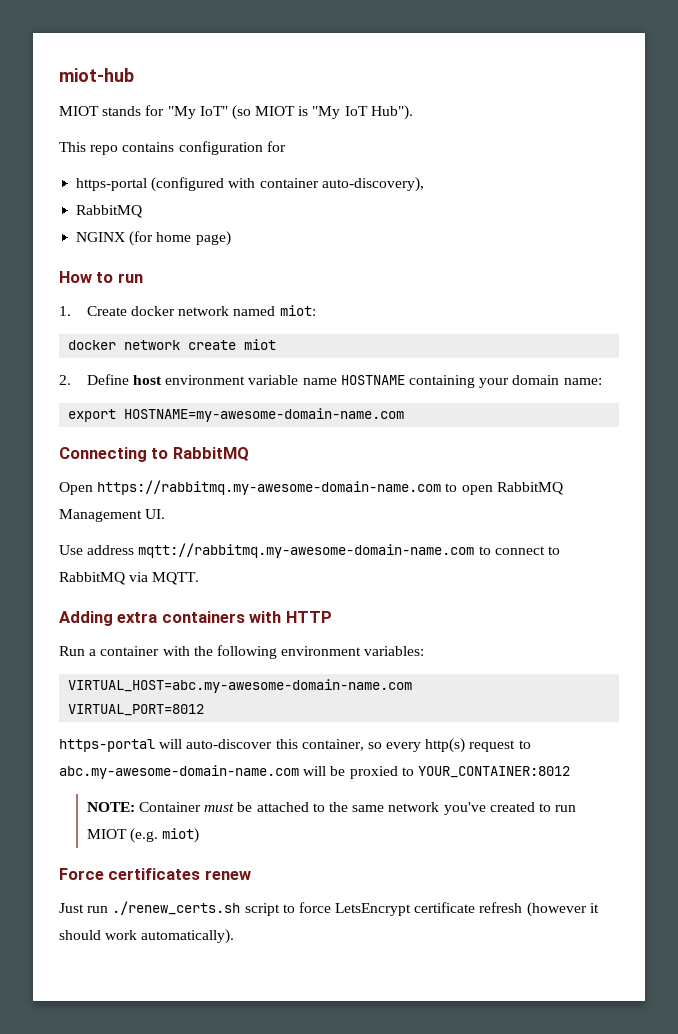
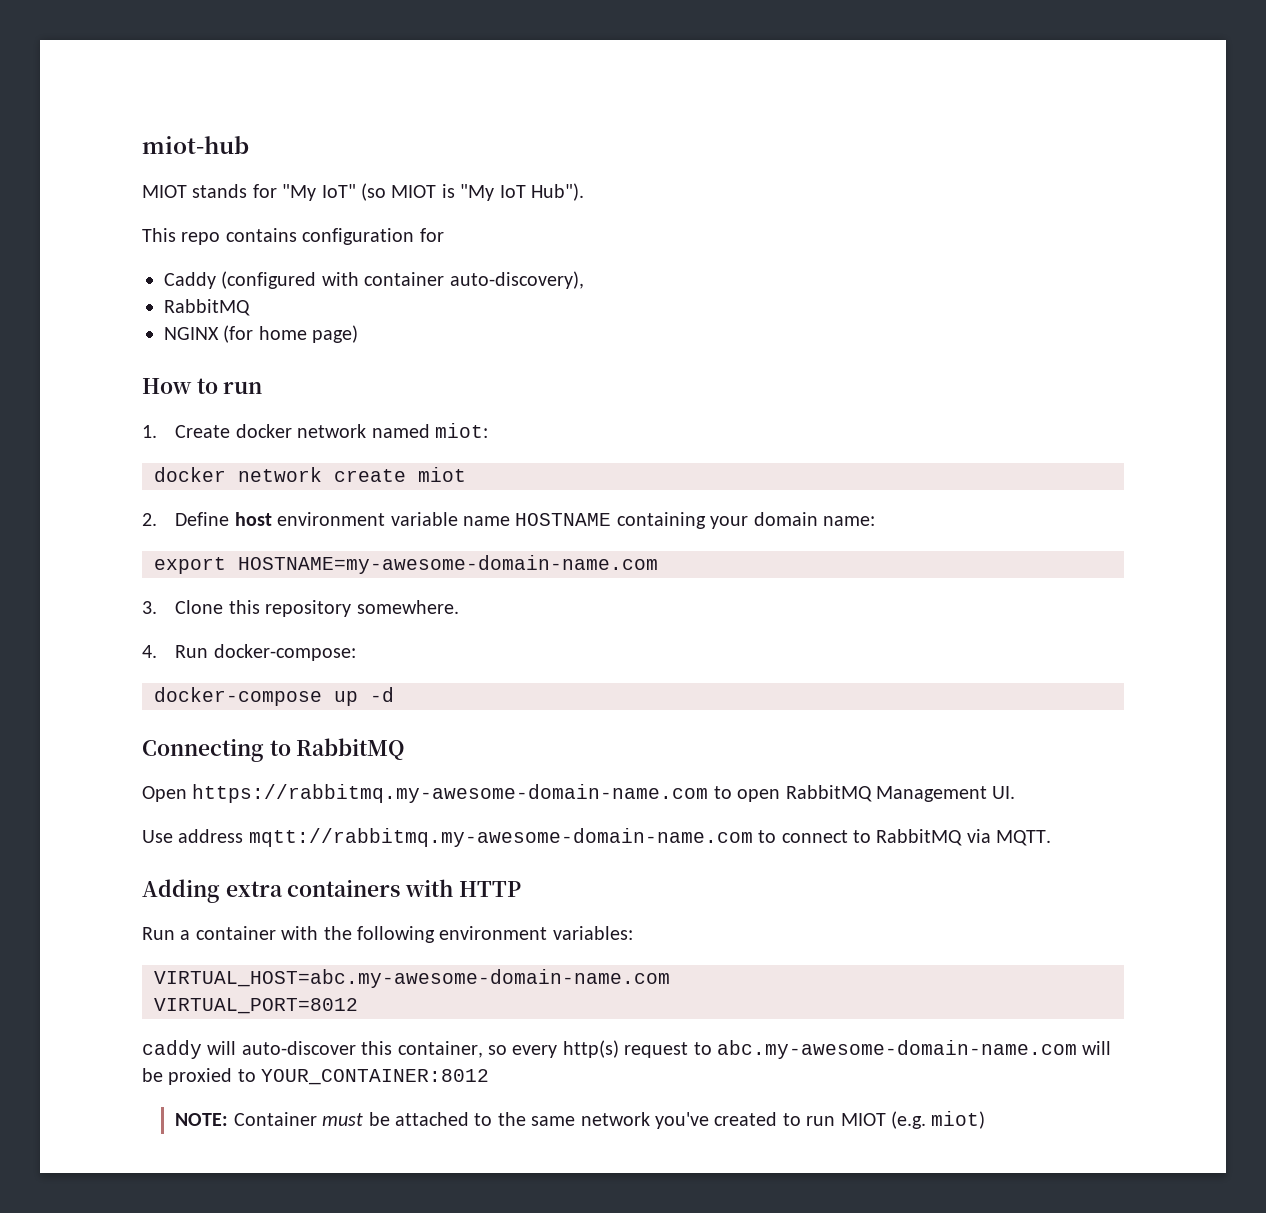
- https-portal (configured with container auto-discovery),
+ Caddy (configured with container auto-discovery),
+ 3. Clone this repository somewhere.
+ 4. Run docker-compose:
+ docker-compose up -d
- https-portal will auto-discover this container, so every http(s) request to abc.my-awesome-domain-name.com will be proxied to YOUR_CONTAINER:8012
+ caddy will auto-discover this container, so every http(s) request to abc.my-awesome-domain-name.com will be proxied to YOUR_CONTAINER:8012
- Force certificates renew
- Just run ./renew_certs.sh script to force LetsEncrypt certificate refresh (however it should work automatically).

